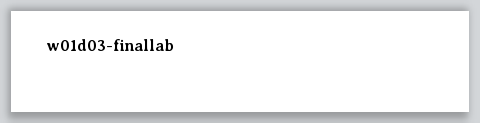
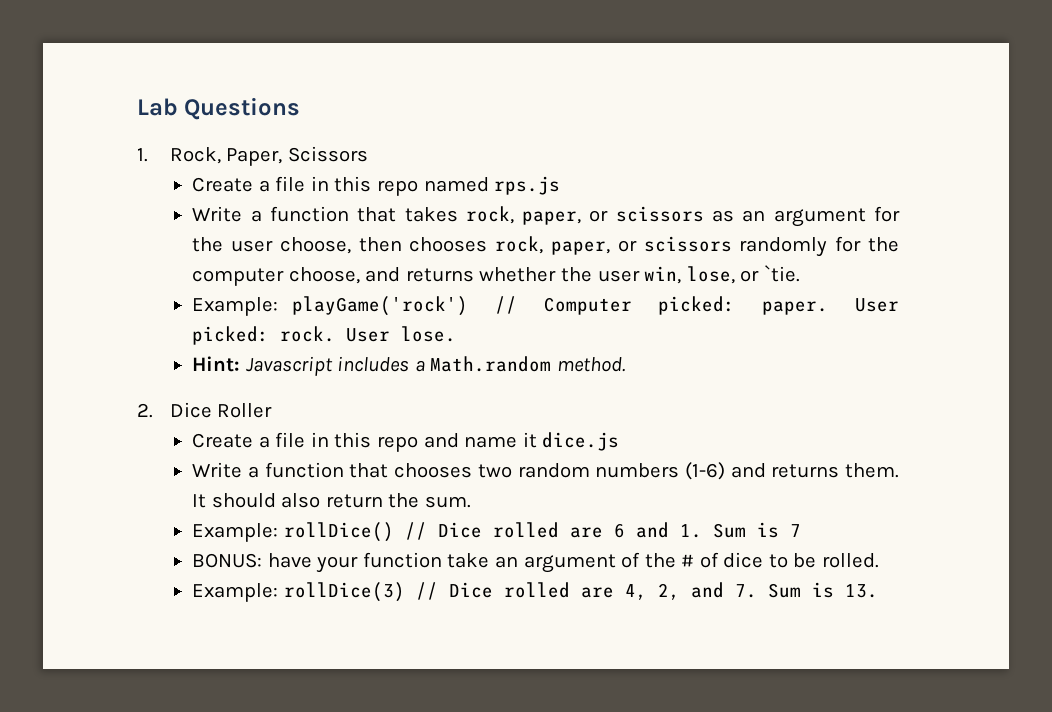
- w01d03-finallab
+ Lab Questions
+ 1. Rock, Paper, Scissors
+ Create a file in this repo named rps.js
+ Write a function that takes rock, paper, or scissors as an argument for the user choose, then chooses rock, paper, or scissors randomly for the computer choose, and returns whether the user win, lose, or `tie.
+ Example: playGame('rock') // Computer picked: paper. User picked: rock. User lose.
+ Hint: Javascript includes a Math.random method.
+ 2. Dice Roller
+ Create a file in this repo and name it dice.js
+ Write a function that chooses two random numbers (1-6) and returns them. It should also return the sum.
+ Example: rollDice() // Dice rolled are 6 and 1. Sum is 7
+ BONUS: have your function take an argument of the # of dice to be rolled.
+ Example: rollDice(3) // Dice rolled are 4, 2, and 7. Sum is 13.

